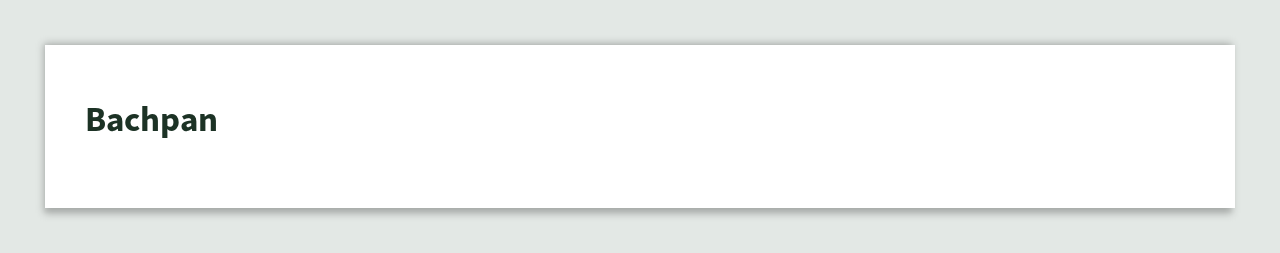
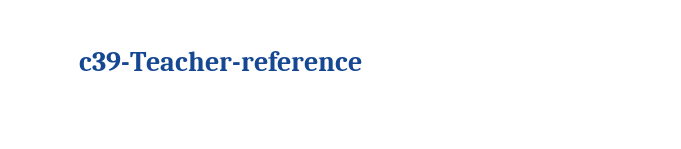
- Bachpan
+ c39-Teacher-reference

